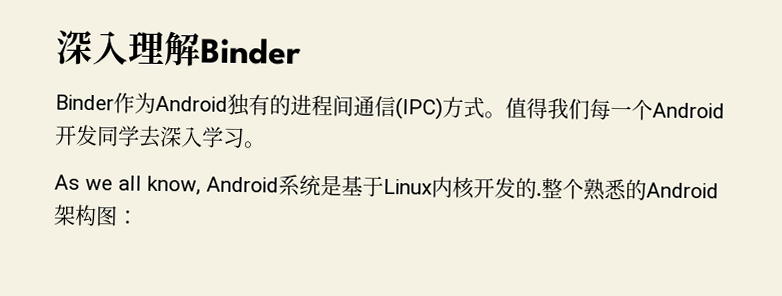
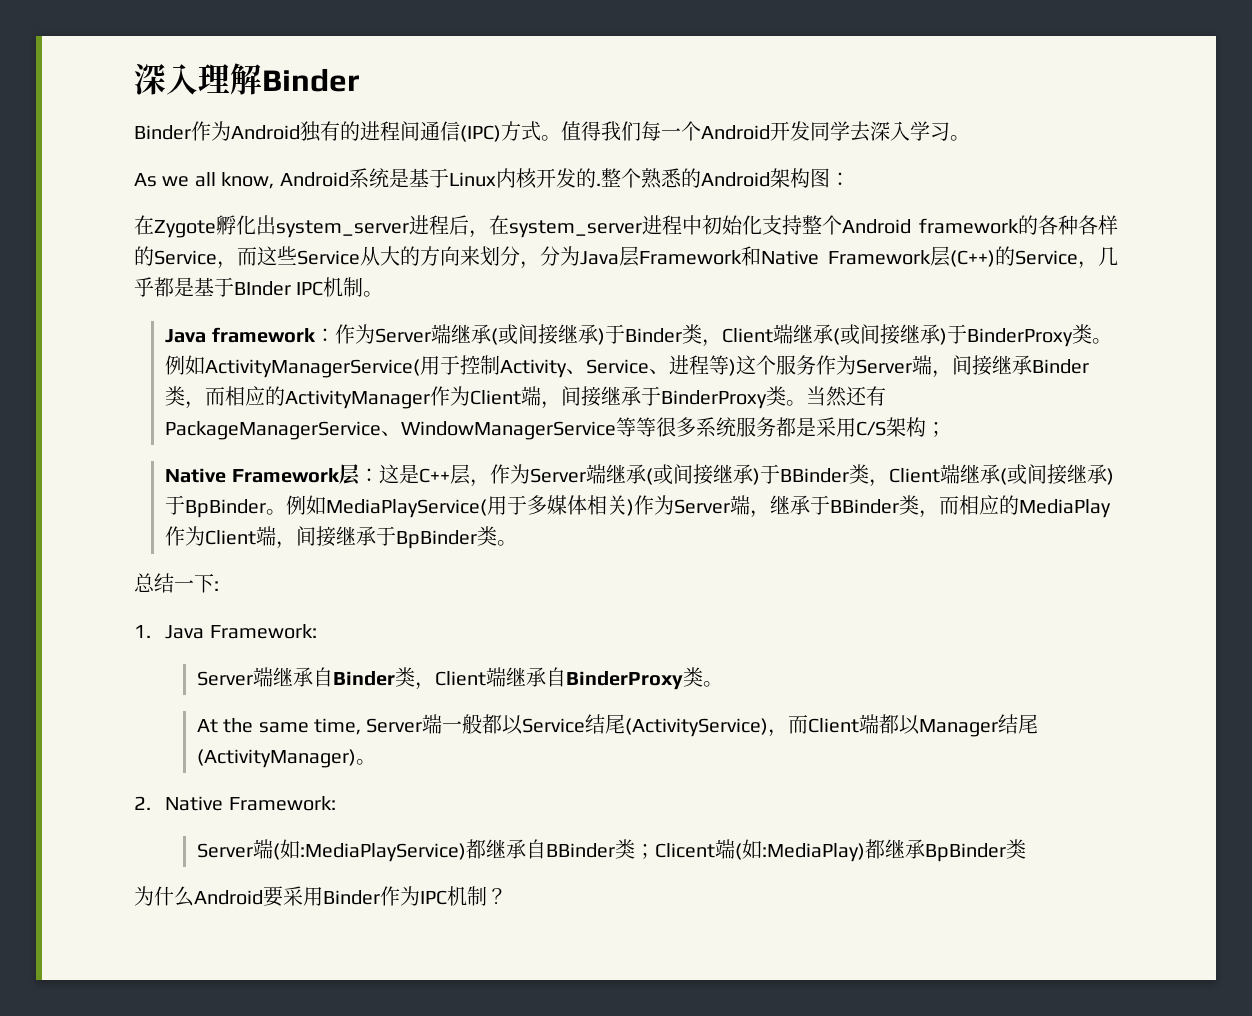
+ 在Zygote孵化出system_server进程后，在system_server进程中初始化支持整个Android framework的各种各样的Service，而这些Service从大的方向来划分，分为Java层Framework和Native Framework层(C++)的Service，几乎都是基于BInder IPC机制。
+ Java framework：作为Server端继承(或间接继承)于Binder类，Client端继承(或间接继承)于BinderProxy类。例如ActivityManagerService(用于控制Activity、Service、进程等)这个服务作为Server端，间接继承Binder类，而相应的ActivityManager作为Client端，间接继承于BinderProxy类。当然还有PackageManagerService、WindowManagerService等等很多系统服务都是采用C/S架构；
+ Native Framework层：这是C++层，作为Server端继承(或间接继承)于BBinder类，Client端继承(或间接继承)于BpBinder。例如MediaPlayService(用于多媒体相关)作为Server端，继承于BBinder类，而相应的MediaPlay作为Client端，间接继承于BpBinder类。
+ 总结一下:
+ 1. Java Framework:
+ Server端继承自Binder类，Client端继承自BinderProxy类。
+ At the same time, Server端一般都以Service结尾(ActivityService)，而Client端都以Manager结尾(ActivityManager)。
+ 2. Native Framework:
+ Server端(如:MediaPlayService)都继承自BBinder类；Clicent端(如:MediaPlay)都继承BpBinder类
+ 为什么Android要采用Binder作为IPC机制？

